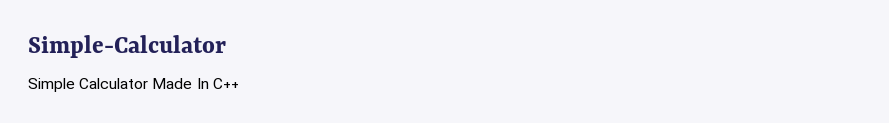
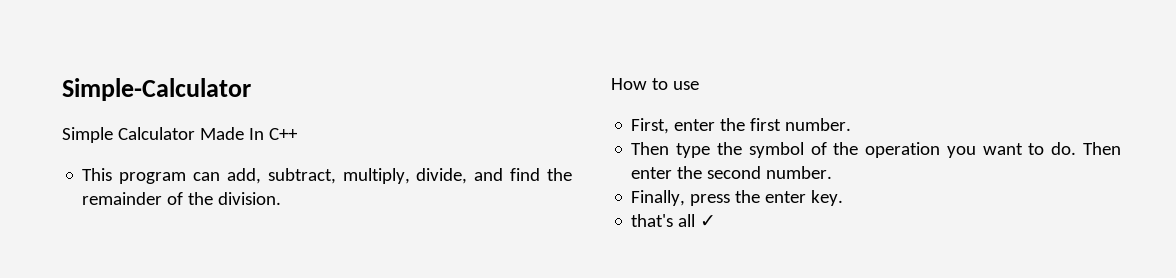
+ This program can add, subtract, multiply, divide, and find the remainder of the division.
+ How to use
+ First, enter the first number.
+ Then type the symbol of the operation you want to do. Then enter the second number.
+ Finally, press the enter key.
+ that's all ✓

